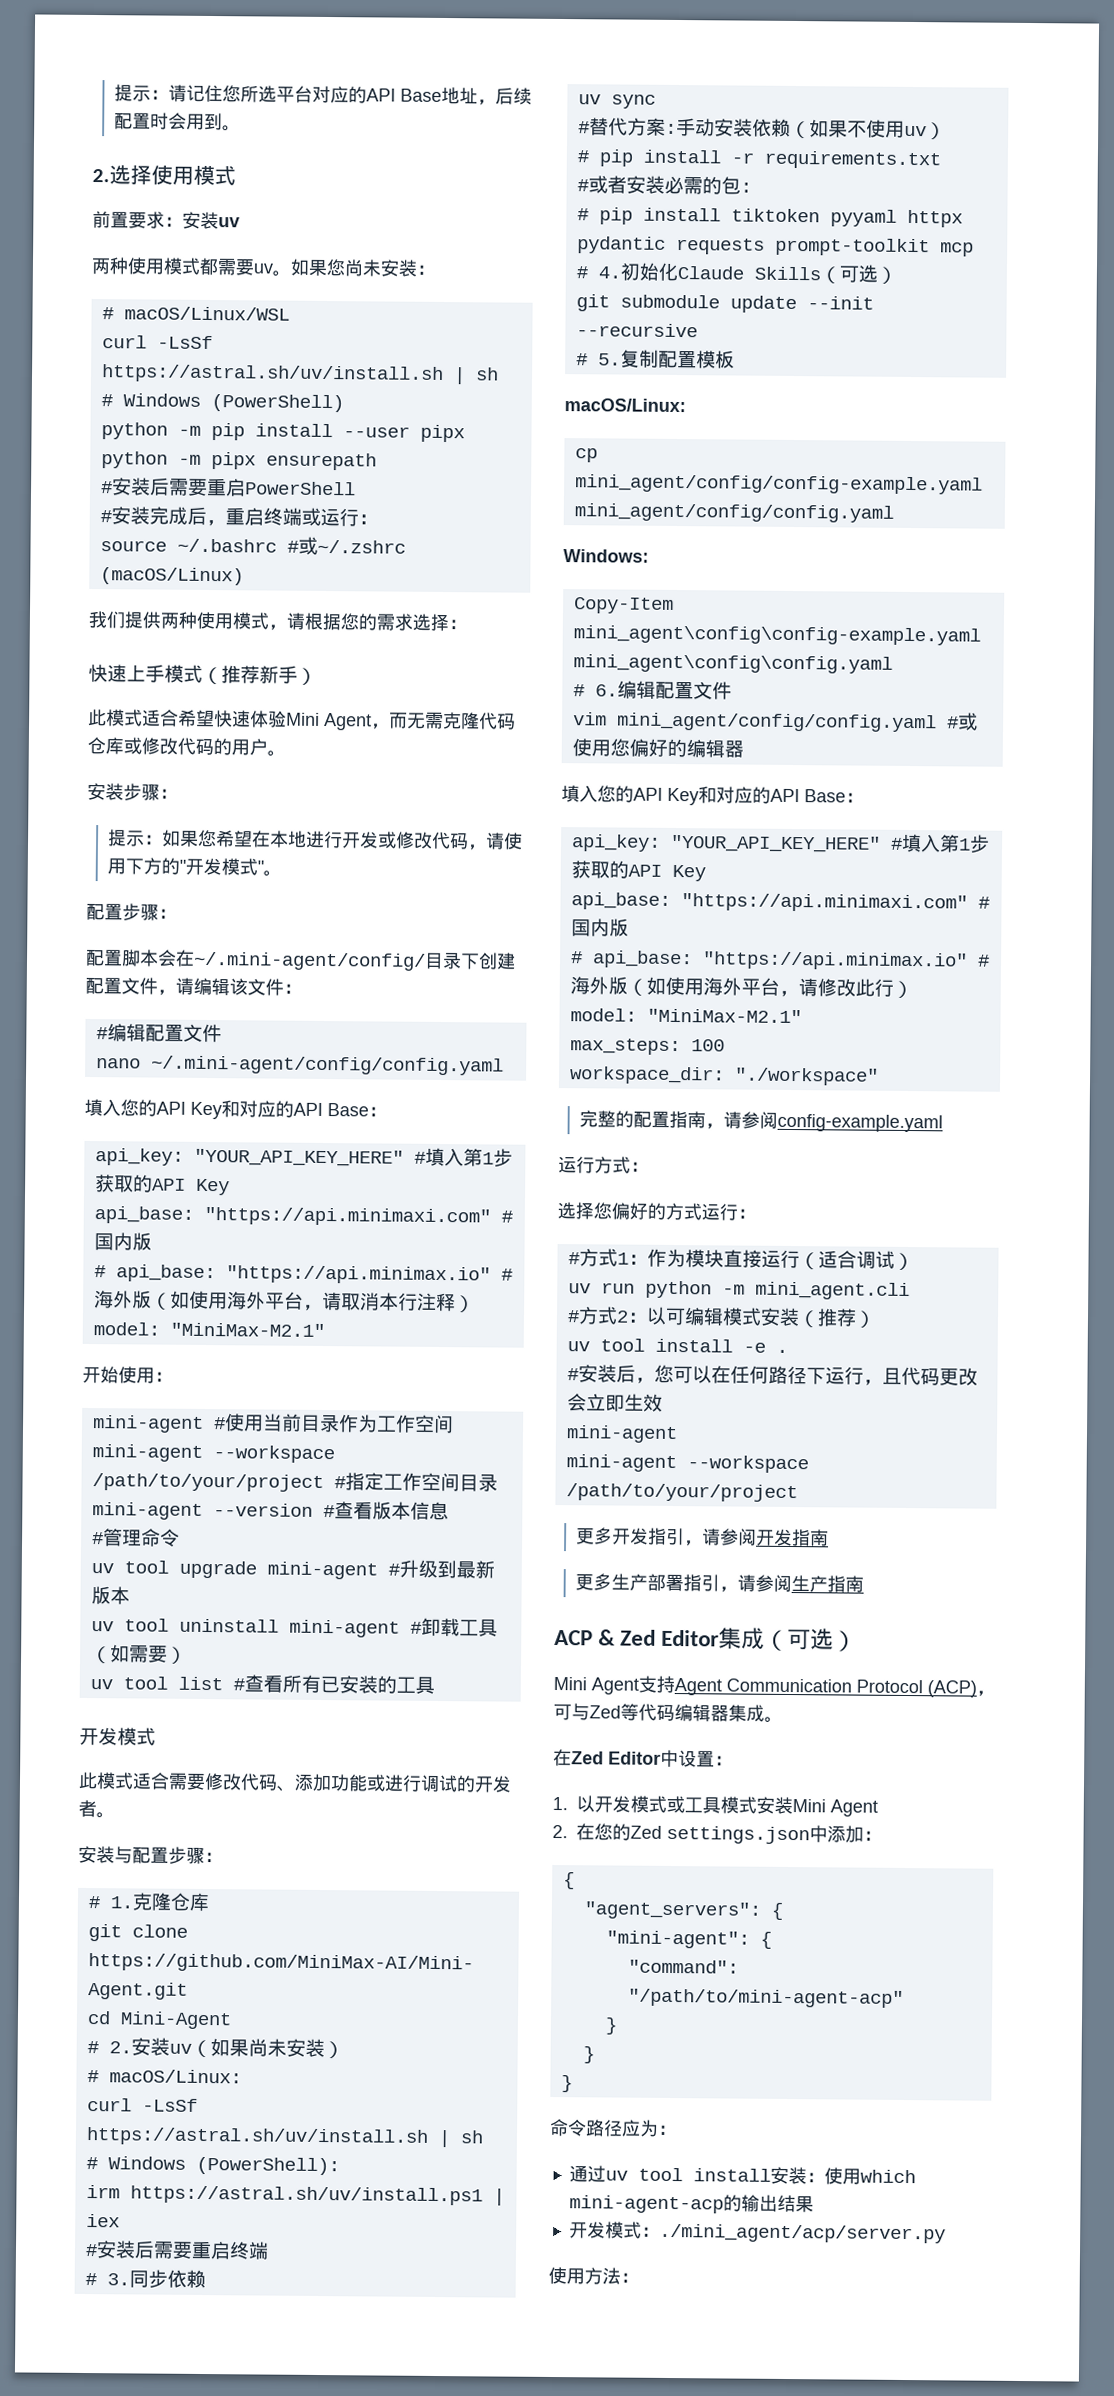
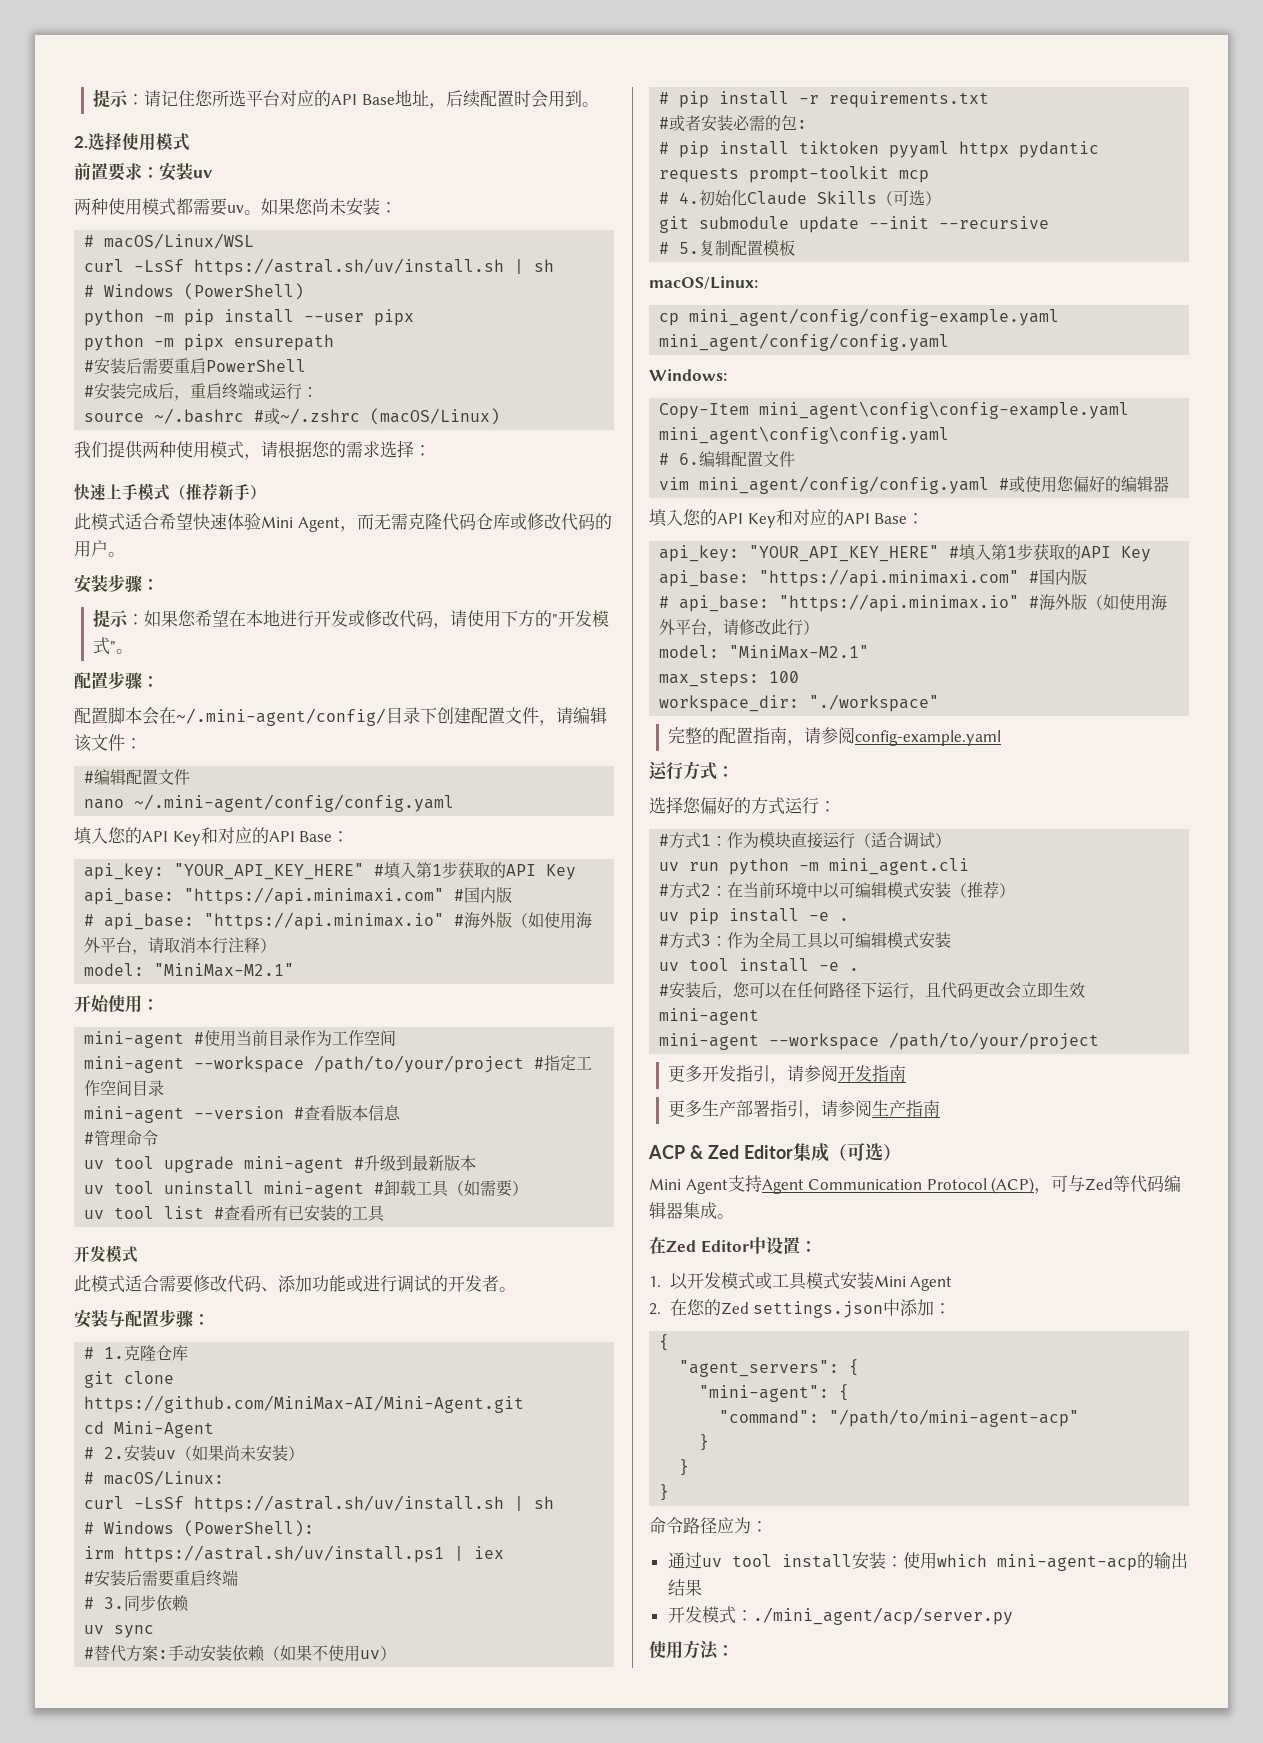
- #方式2：以可编辑模式安装（推荐）
+ #方式2：在当前环境中以可编辑模式安装（推荐）
+ uv pip install -e .
+ #方式3：作为全局工具以可编辑模式安装

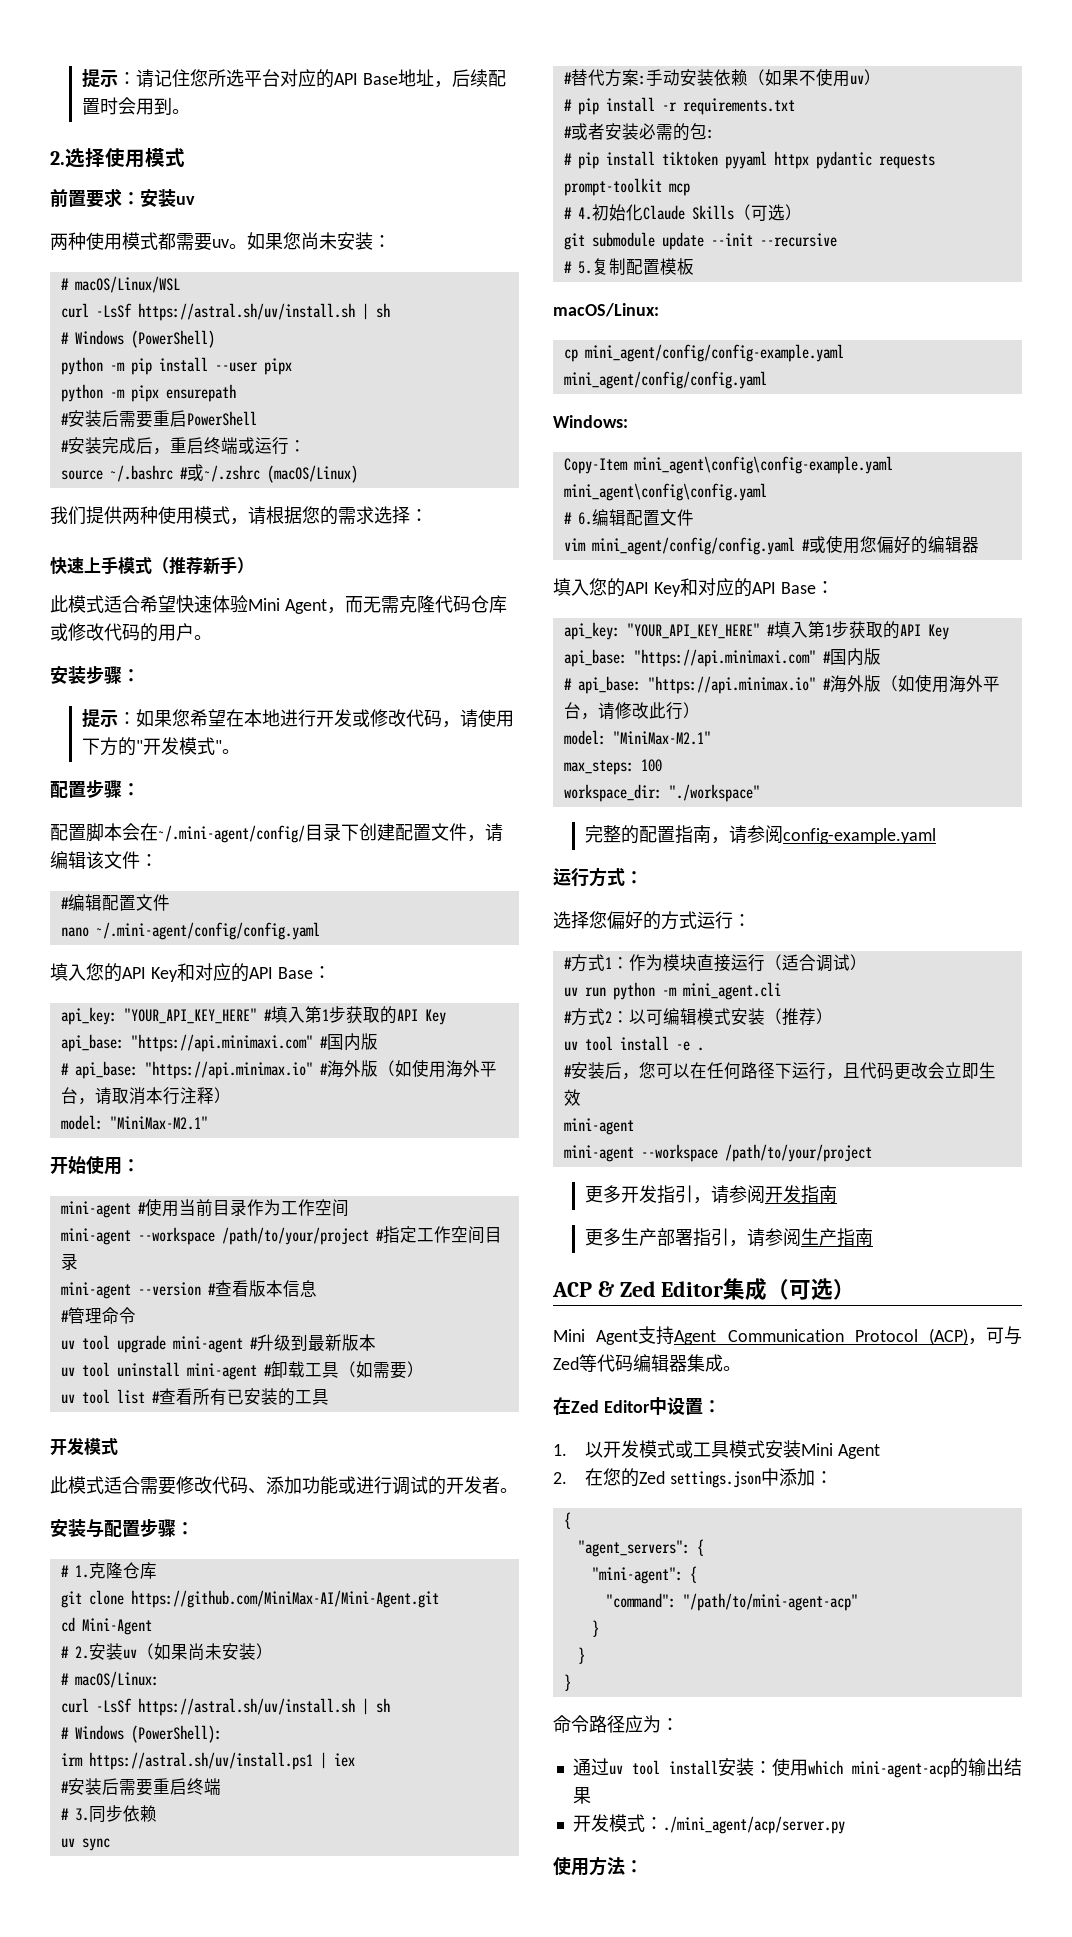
- #方式2：在当前环境中以可编辑模式安装（推荐）
+ #方式2：以可编辑模式安装（推荐）
- uv pip install -e .
- #方式3：作为全局工具以可编辑模式安装

